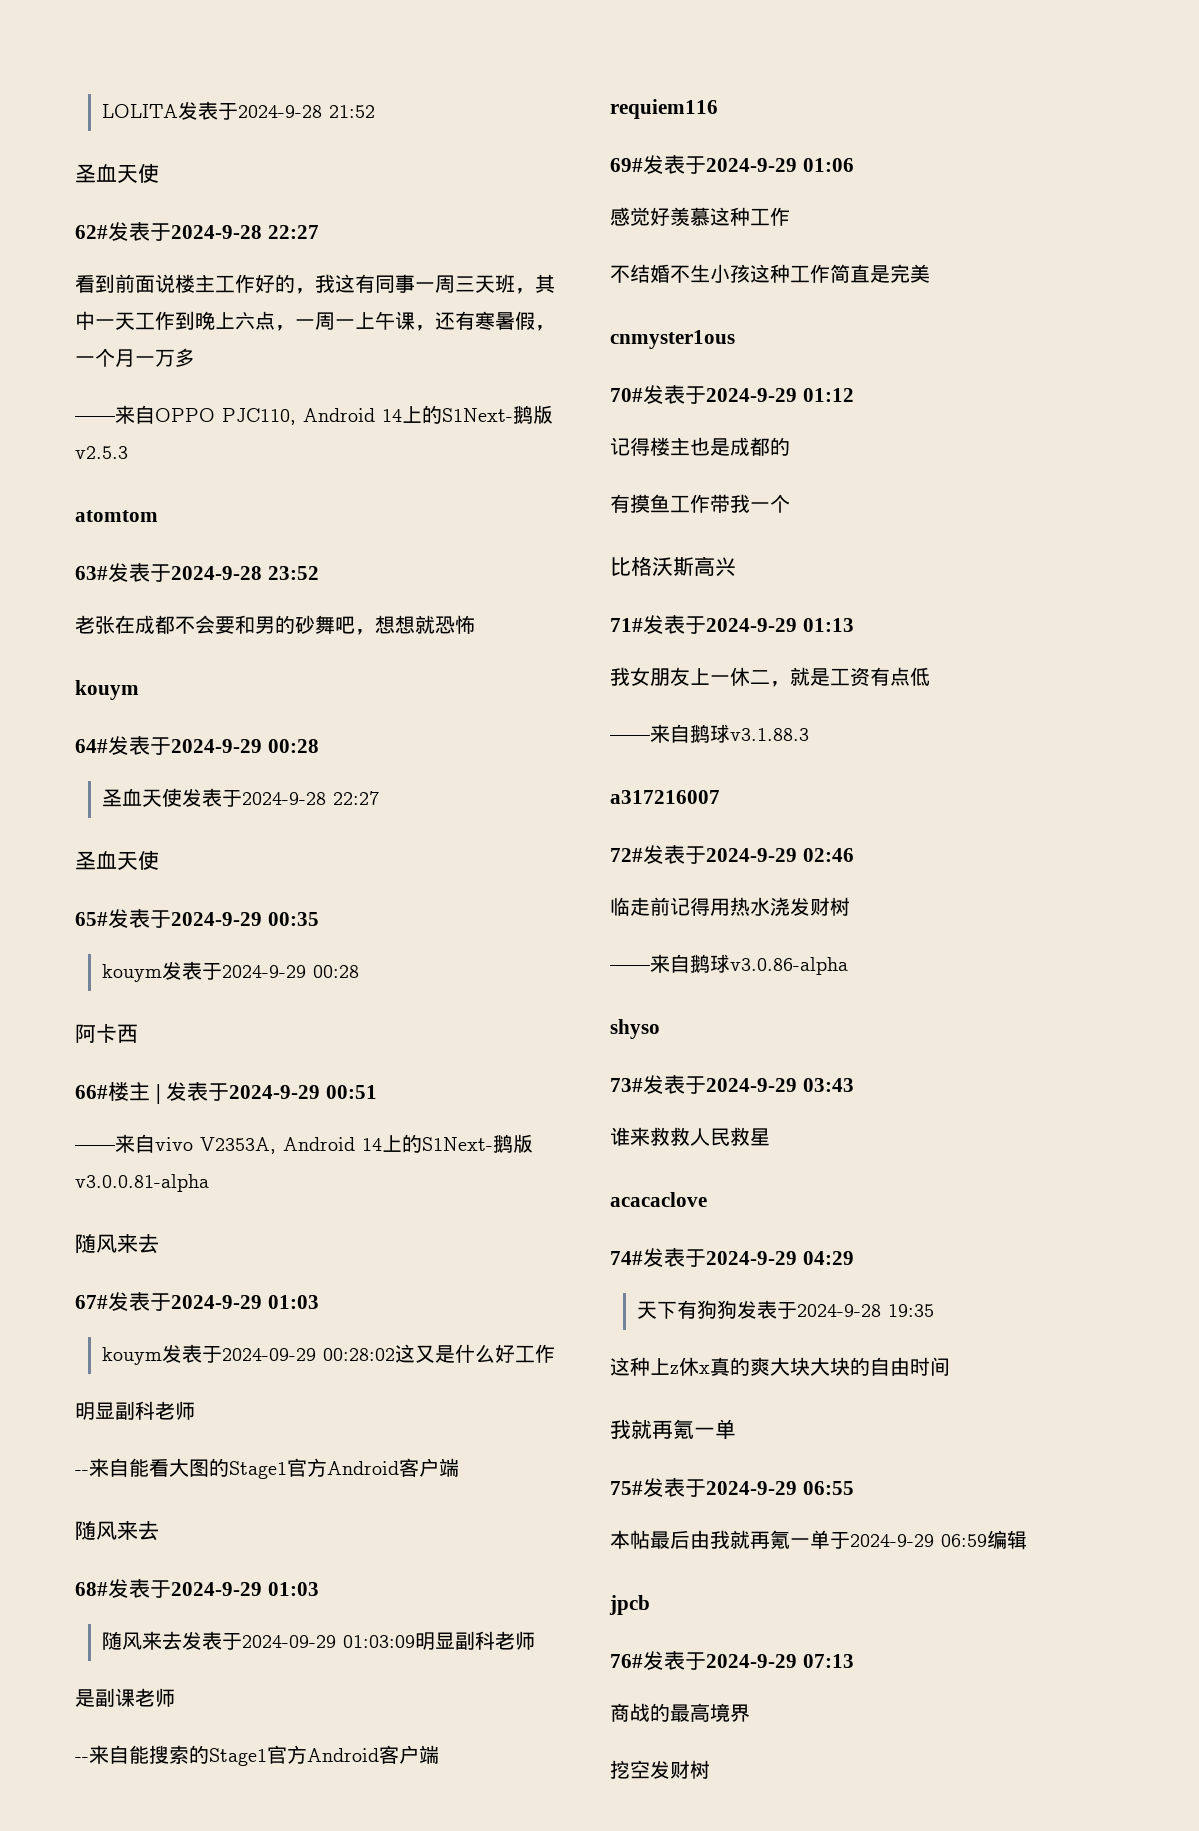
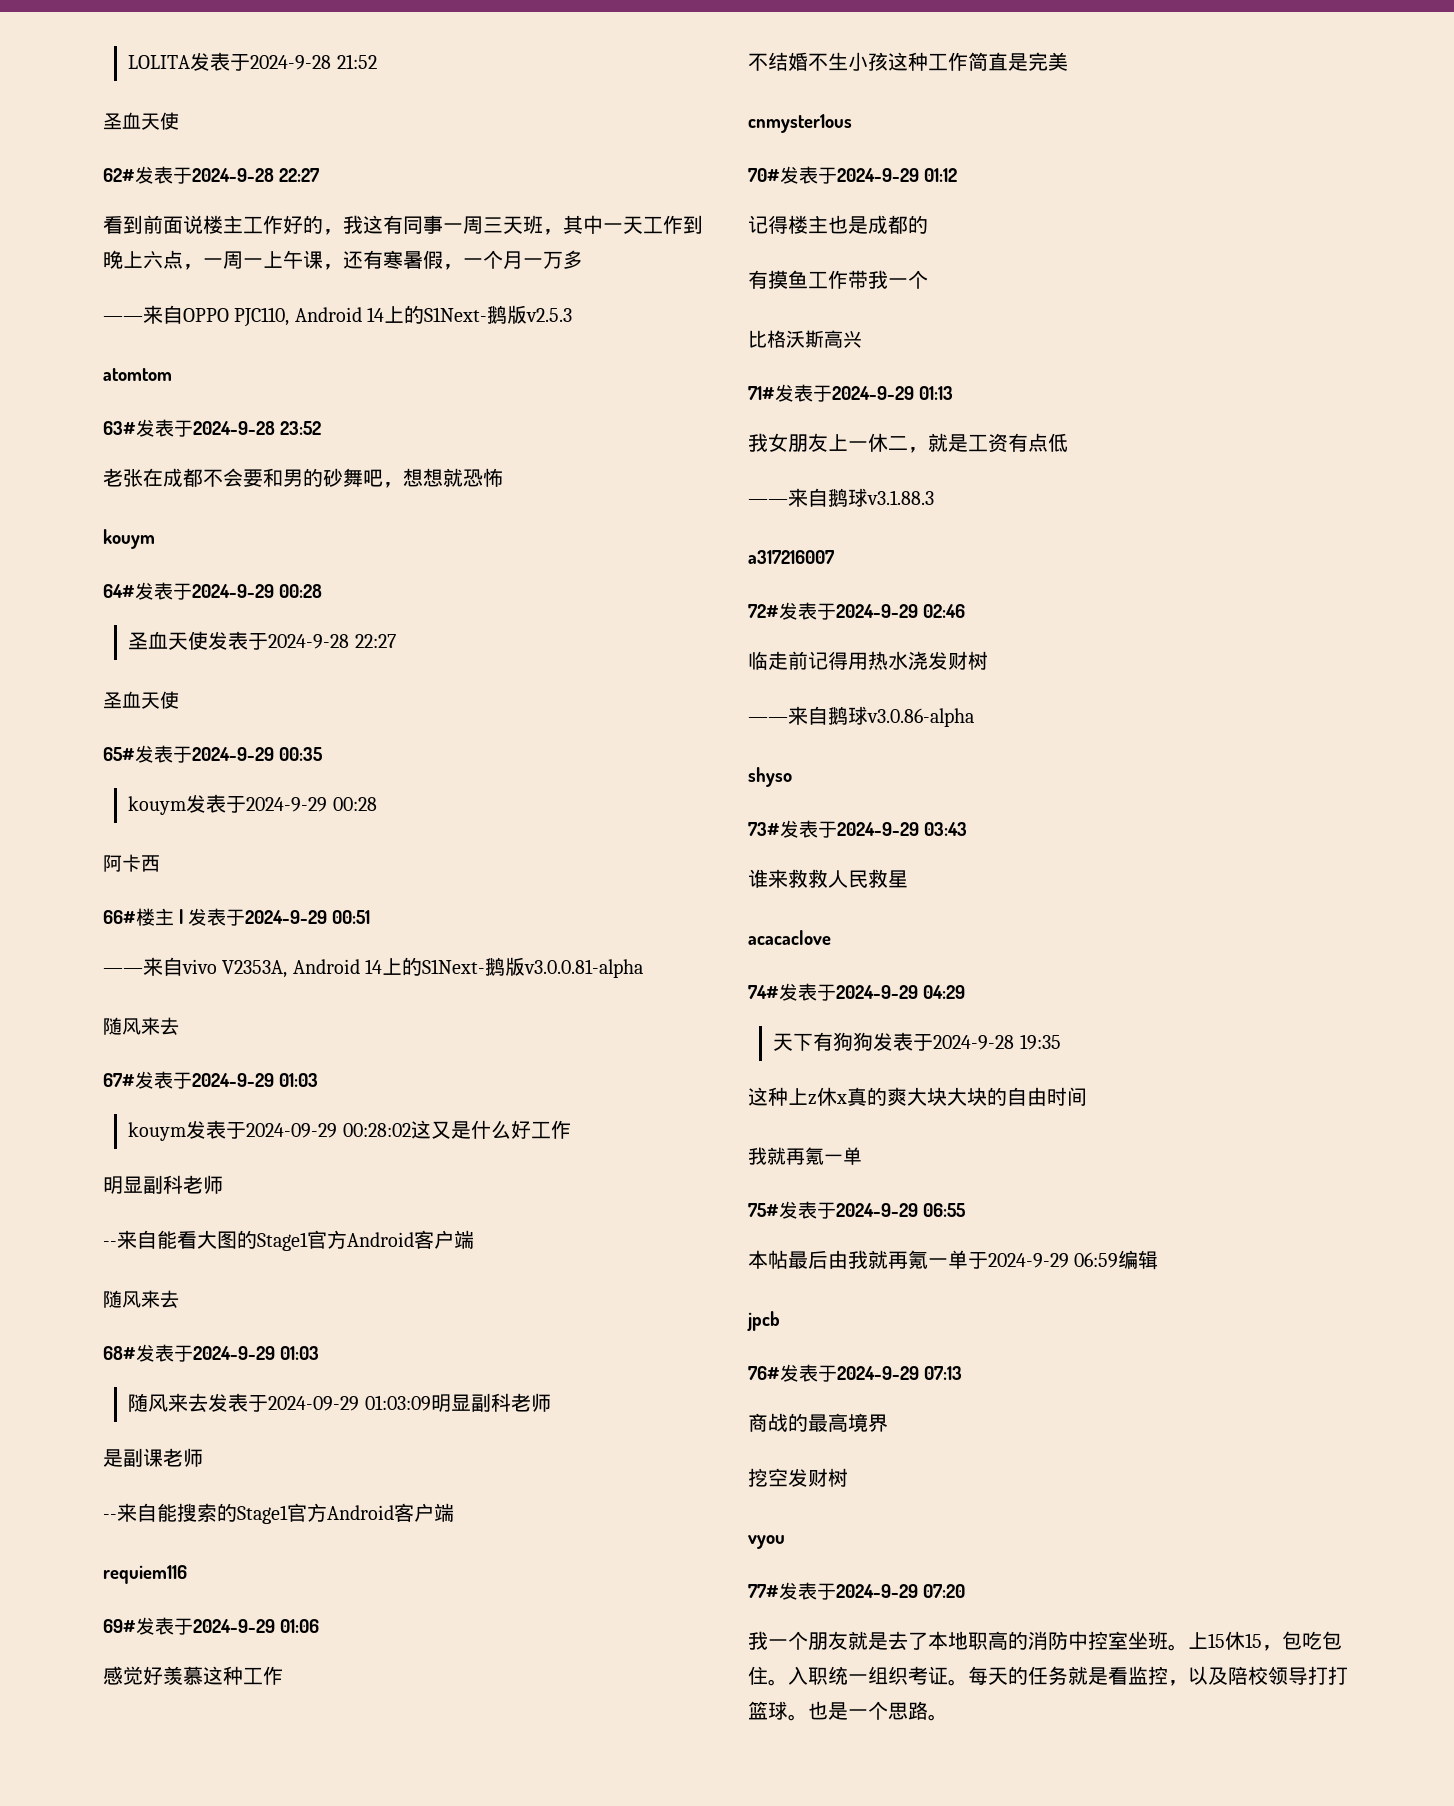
+ vyou
+ 77#发表于2024-9-29 07:20
+ 我一个朋友就是去了本地职高的消防中控室坐班。上15休15，包吃包住。入职统一组织考证。每天的任务就是看监控，以及陪校领导打打篮球。也是一个思路。

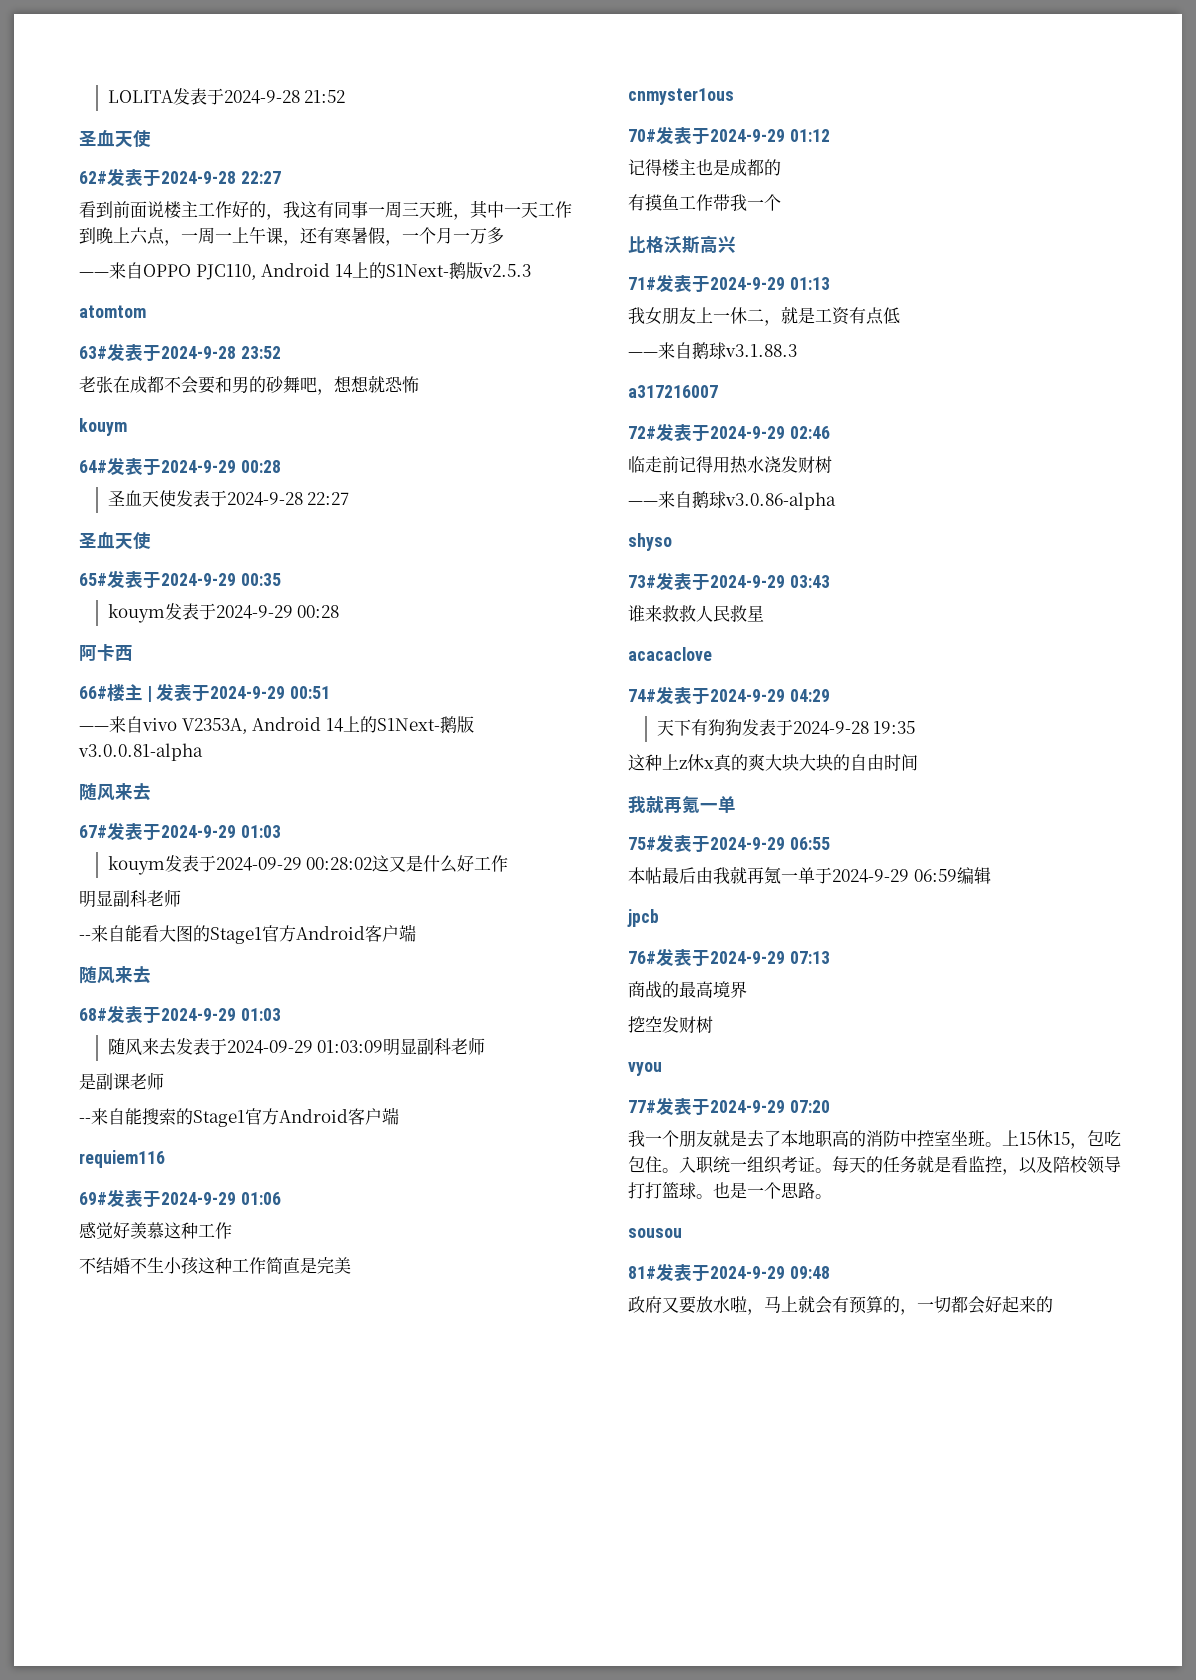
+ sousou
+ 81#发表于2024-9-29 09:48
+ 政府又要放水啦，马上就会有预算的，一切都会好起来的

